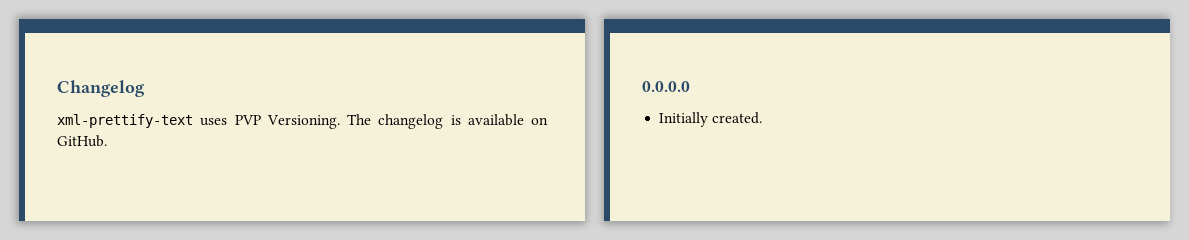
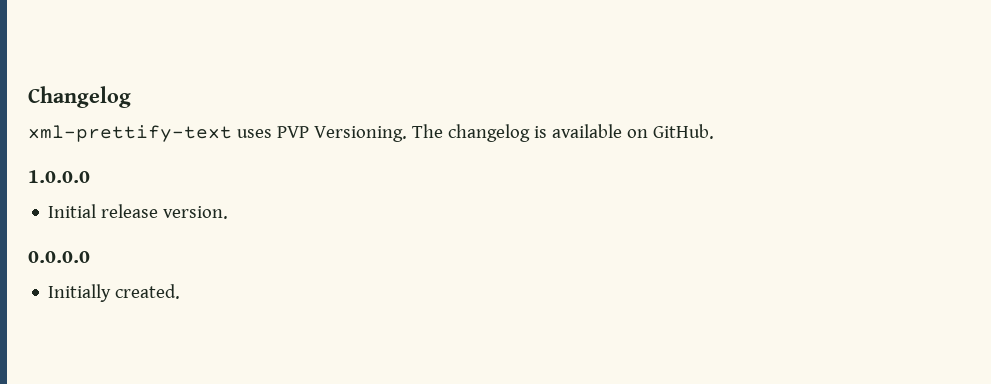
+ 1.0.0.0
+ Initial release version.

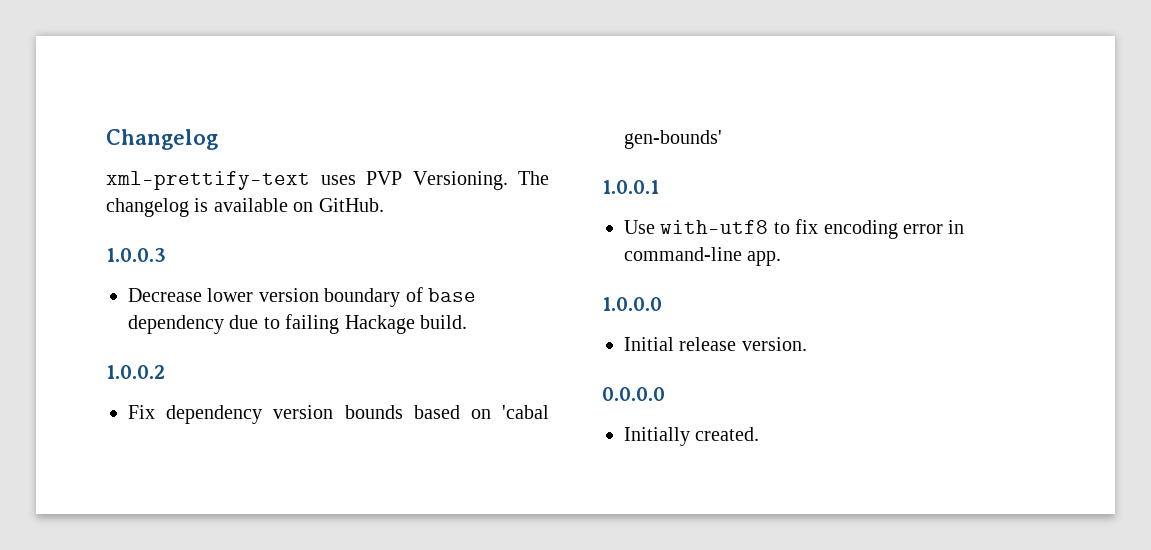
+ 1.0.0.3
+ Decrease lower version boundary of base dependency due to failing Hackage build.
+ 1.0.0.2
+ Fix dependency version bounds based on 'cabal gen-bounds'
+ 1.0.0.1
+ Use with-utf8 to fix encoding error in command-line app.

